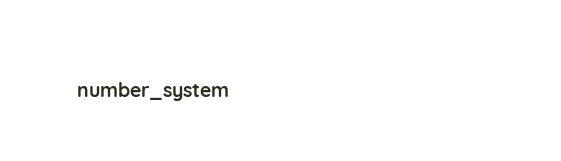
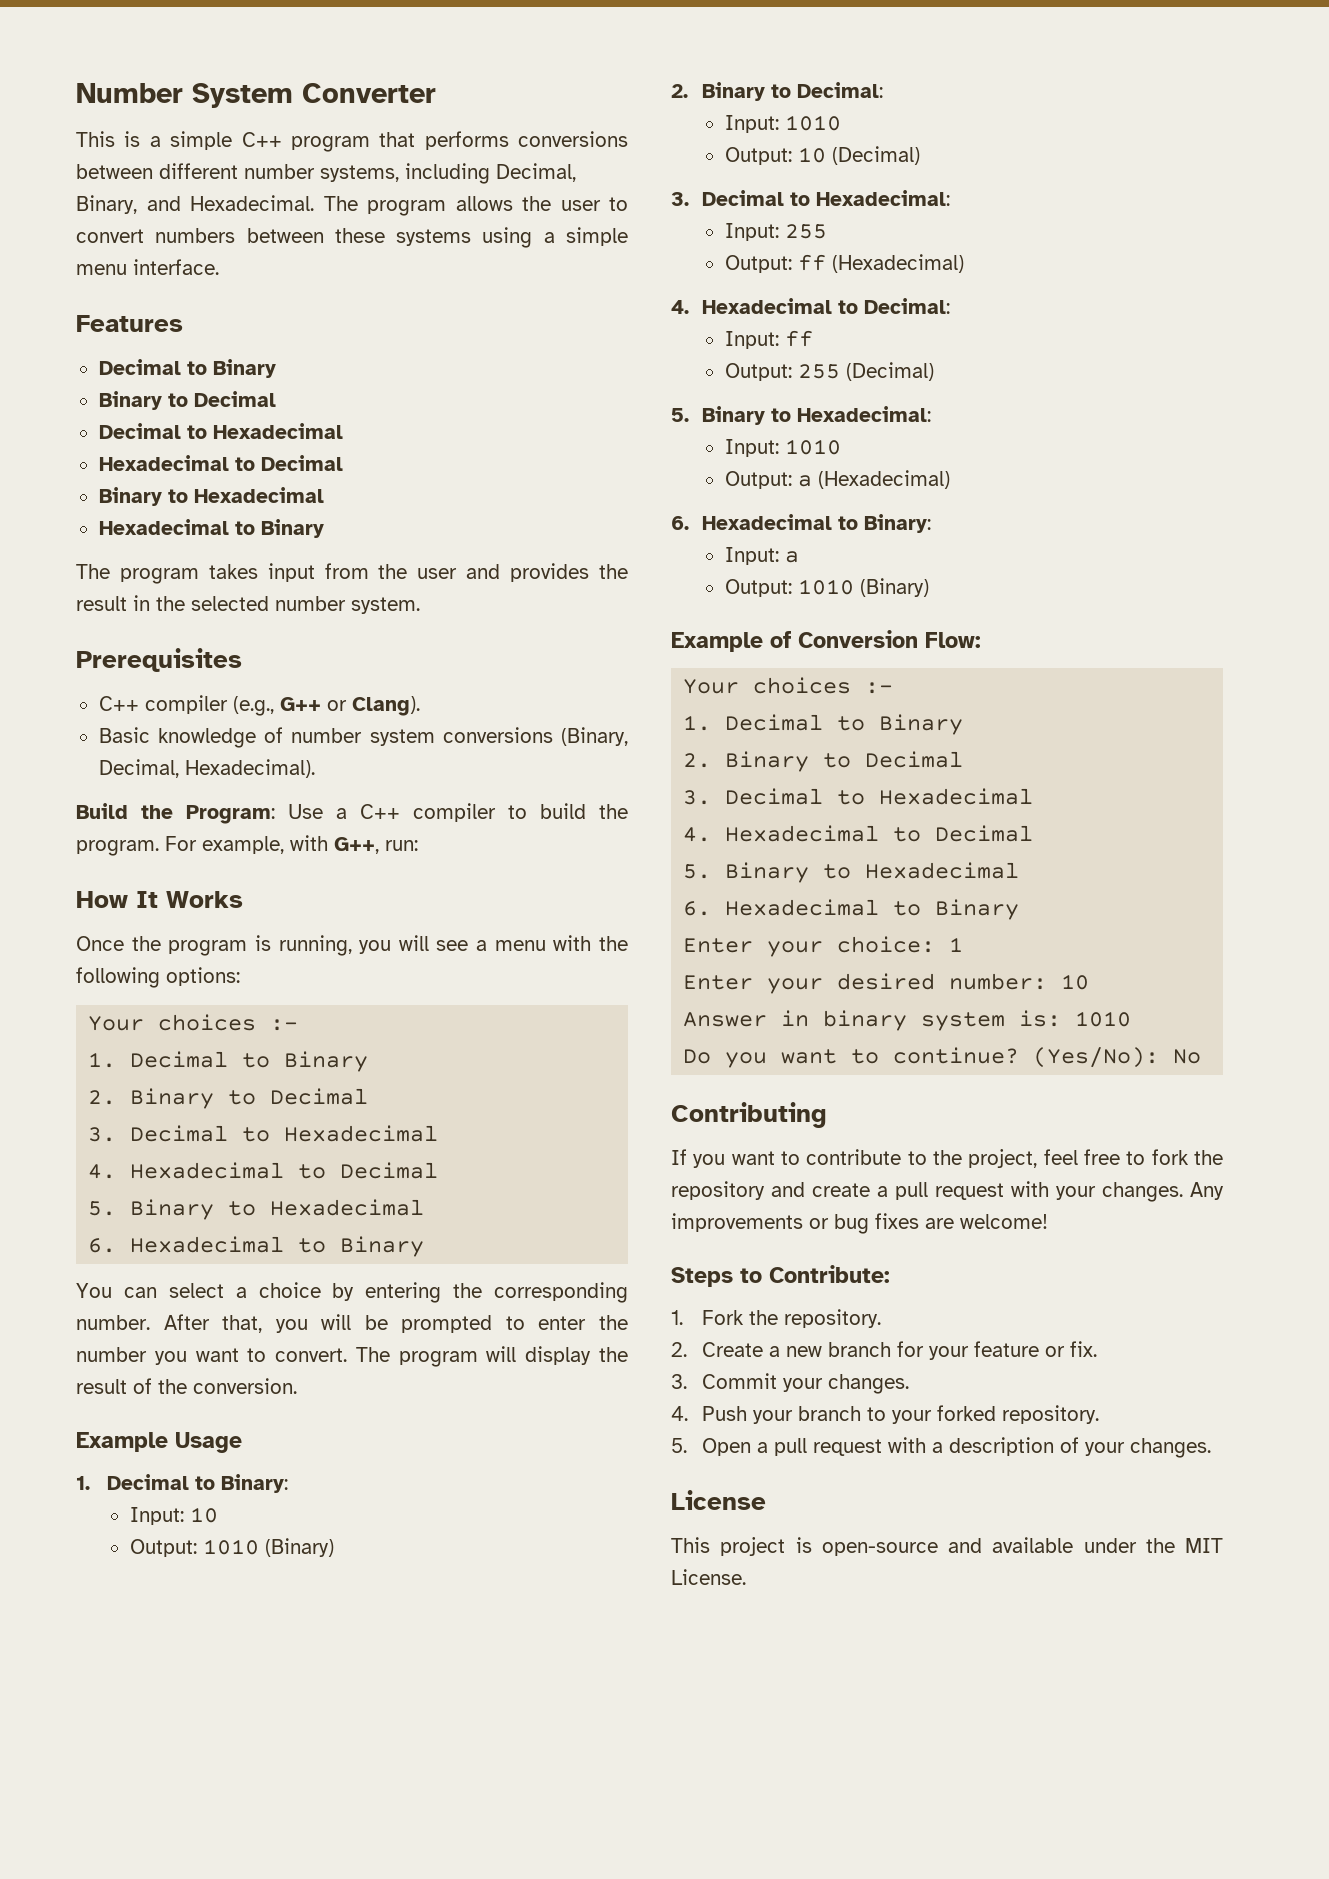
- number_system
+ Number System Converter
+ This is a simple C++ program that performs conversions between different number systems, including Decimal, Binary, and Hexadecimal. The program allows the user to convert numbers between these systems using a simple menu interface.
+ Features
+ Decimal to Binary
+ Binary to Decimal
+ Decimal to Hexadecimal
+ Hexadecimal to Decimal
+ Binary to Hexadecimal
+ Hexadecimal to Binary
+ The program takes input from the user and provides the result in the selected number system.
+ Prerequisites
+ C++ compiler (e.g., G++ or Clang).
+ Basic knowledge of number system conversions (Binary, Decimal, Hexadecimal).
+ Build the Program: Use a C++ compiler to build the program. For example, with G++, run:
+ How It Works
+ Once the program is running, you will see a menu with the following options:
+ Your choices :-
+ 1. Decimal to Binary
+ 2. Binary to Decimal
+ 3. Decimal to Hexadecimal
+ 4. Hexadecimal to Decimal
+ 5. Binary to Hexadecimal
+ 6. Hexadecimal to Binary
+ You can select a choice by entering the corresponding number. After that, you will be prompted to enter the number you want to convert. The program will display the result of the conversion.
+ Example Usage
+ 1. Decimal to Binary:
+ Input: 10
+ Output: 1010 (Binary)
+ 2. Binary to Decimal:
+ Input: 1010
+ Output: 10 (Decimal)
+ 3. Decimal to Hexadecimal:
+ Input: 255
+ Output: ff (Hexadecimal)
+ 4. Hexadecimal to Decimal:
+ Input: ff
+ Output: 255 (Decimal)
+ 5. Binary to Hexadecimal:
+ Input: 1010
+ Output: a (Hexadecimal)
+ 6. Hexadecimal to Binary:
+ Input: a
+ Output: 1010 (Binary)
+ Example of Conversion Flow:
+ Your choices :-
+ 1. Decimal to Binary
+ 2. Binary to Decimal
+ 3. Decimal to Hexadecimal
+ 4. Hexadecimal to Decimal
+ 5. Binary to Hexadecimal
+ 6. Hexadecimal to Binary
+ Enter your choice: 1
+ Enter your desired number: 10
+ Answer in binary system is: 1010
+ Do you want to continue? (Yes/No): No
+ Contributing
+ If you want to contribute to the project, feel free to fork the repository and create a pull request with your changes. Any improvements or bug fixes are welcome!
+ Steps to Contribute:
+ 1. Fork the repository.
+ 2. Create a new branch for your feature or fix.
+ 3. Commit your changes.
+ 4. Push your branch to your forked repository.
+ 5. Open a pull request with a description of your changes.
+ License
+ This project is open-source and available under the MIT License.

